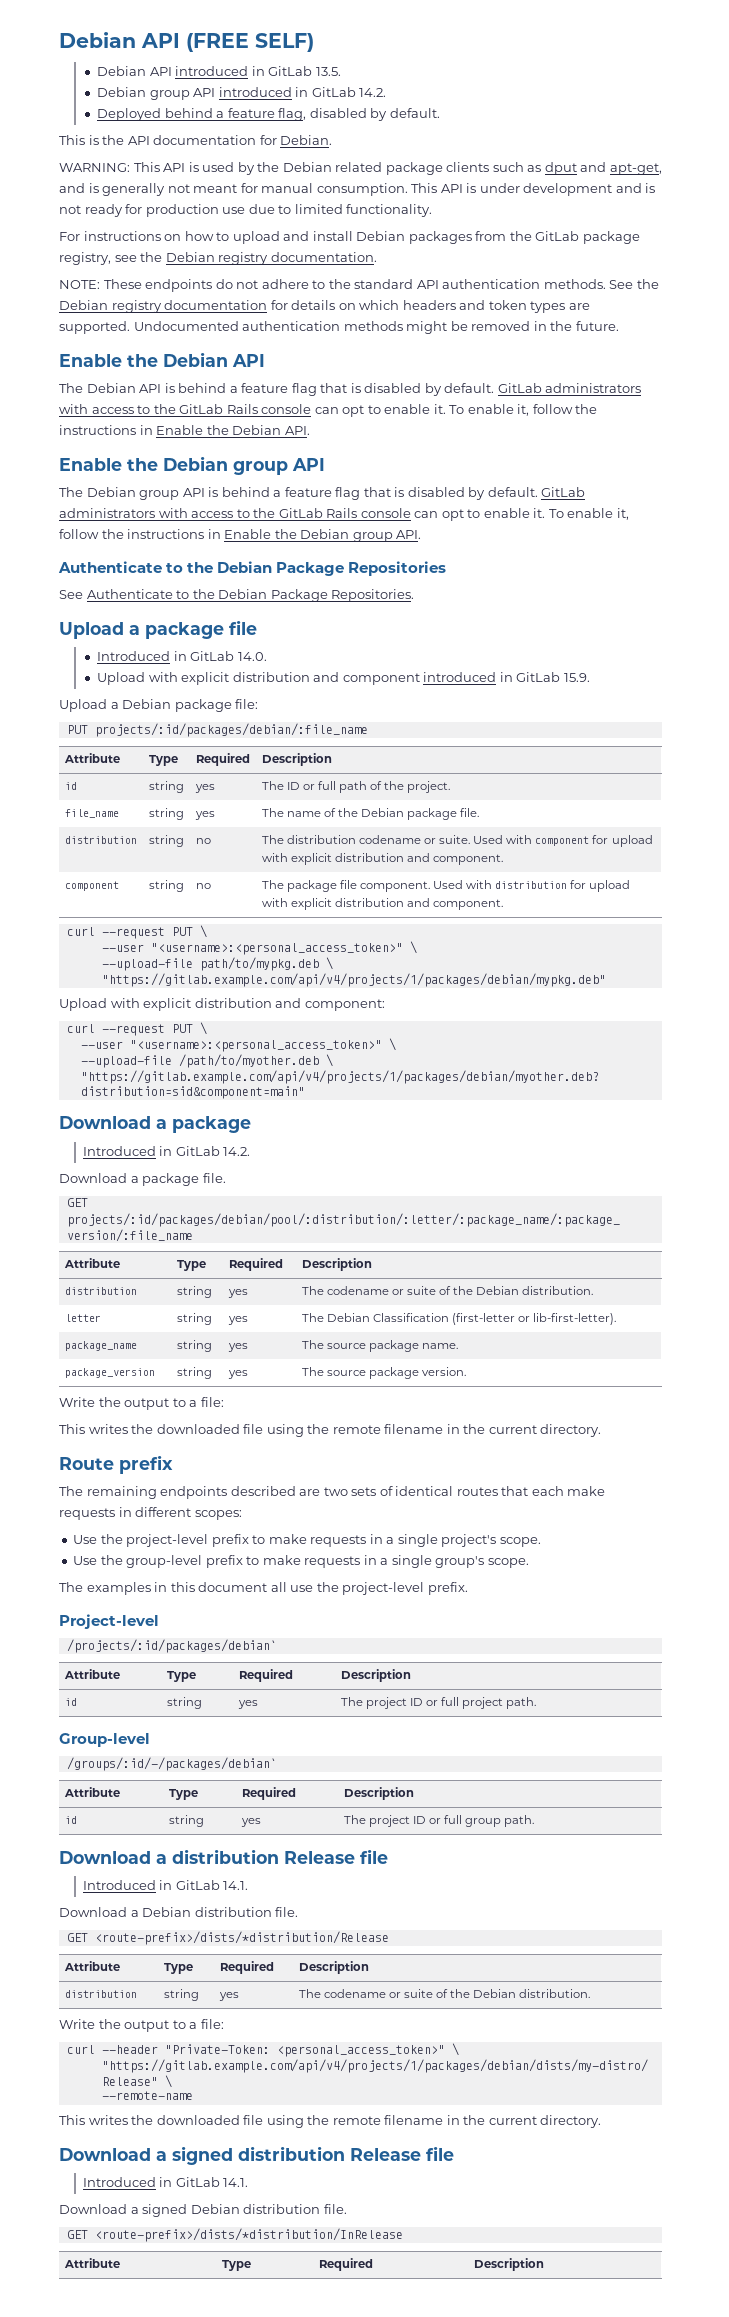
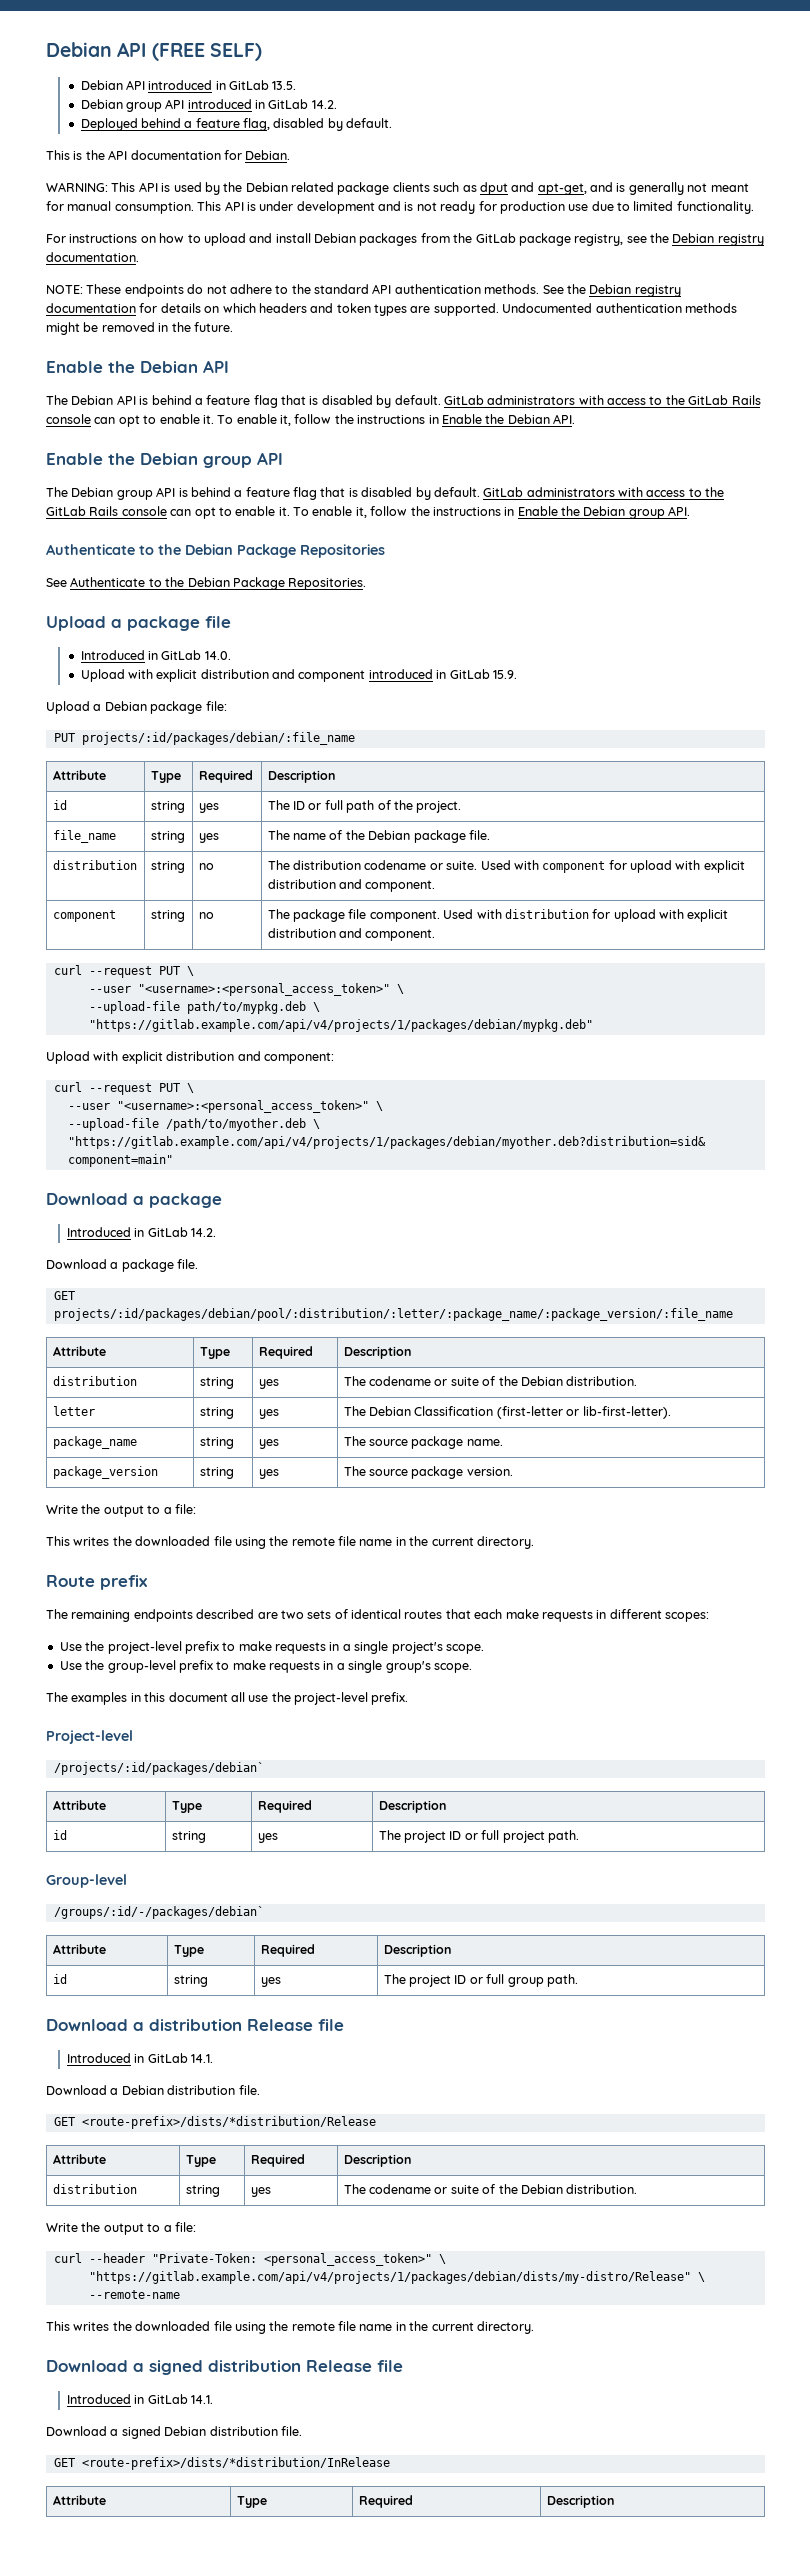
  package_version | string | yes | The source package version.
  Write the output to a file:
- This writes the downloaded file using the remote filename in the current directory.
+ This writes the downloaded file using the remote file name in the current directory.
  --remote-name
- This writes the downloaded file using the remote filename in the current directory.
+ This writes the downloaded file using the remote file name in the current directory.

